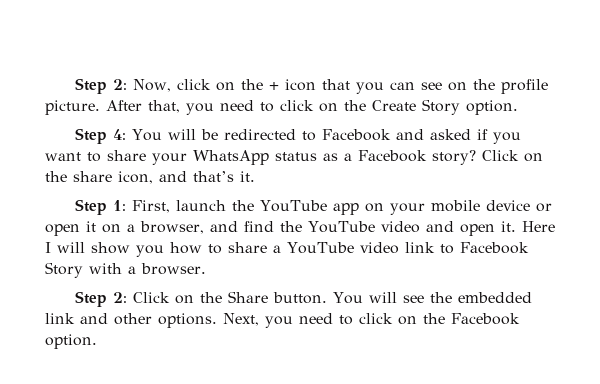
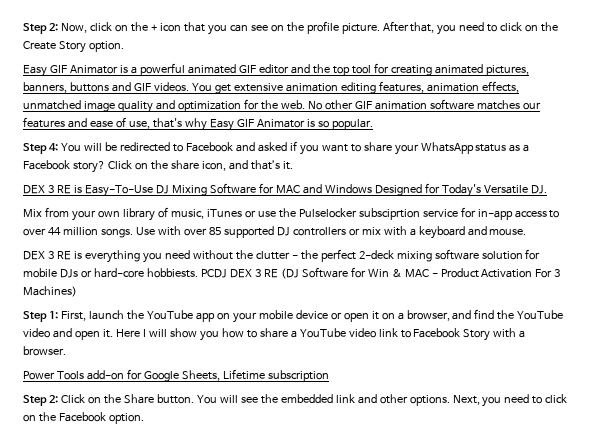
+ Easy GIF Animator is a powerful animated GIF editor and the top tool for creating animated pictures, banners, buttons and GIF videos. You get extensive animation editing features, animation effects, unmatched image quality and optimization for the web. No other GIF animation software matches our features and ease of use, that's why Easy GIF Animator is so popular.
+ DEX 3 RE is Easy-To-Use DJ Mixing Software for MAC and Windows Designed for Today's Versatile DJ.
+ Mix from your own library of music, iTunes or use the Pulselocker subsciprtion service for in-app access to over 44 million songs. Use with over 85 supported DJ controllers or mix with a keyboard and mouse.
+ DEX 3 RE is everything you need without the clutter - the perfect 2-deck mixing software solution for mobile DJs or hard-core hobbiests. PCDJ DEX 3 RE (DJ Software for Win & MAC - Product Activation For 3 Machines)
+ Power Tools add-on for Google Sheets, Lifetime subscription

